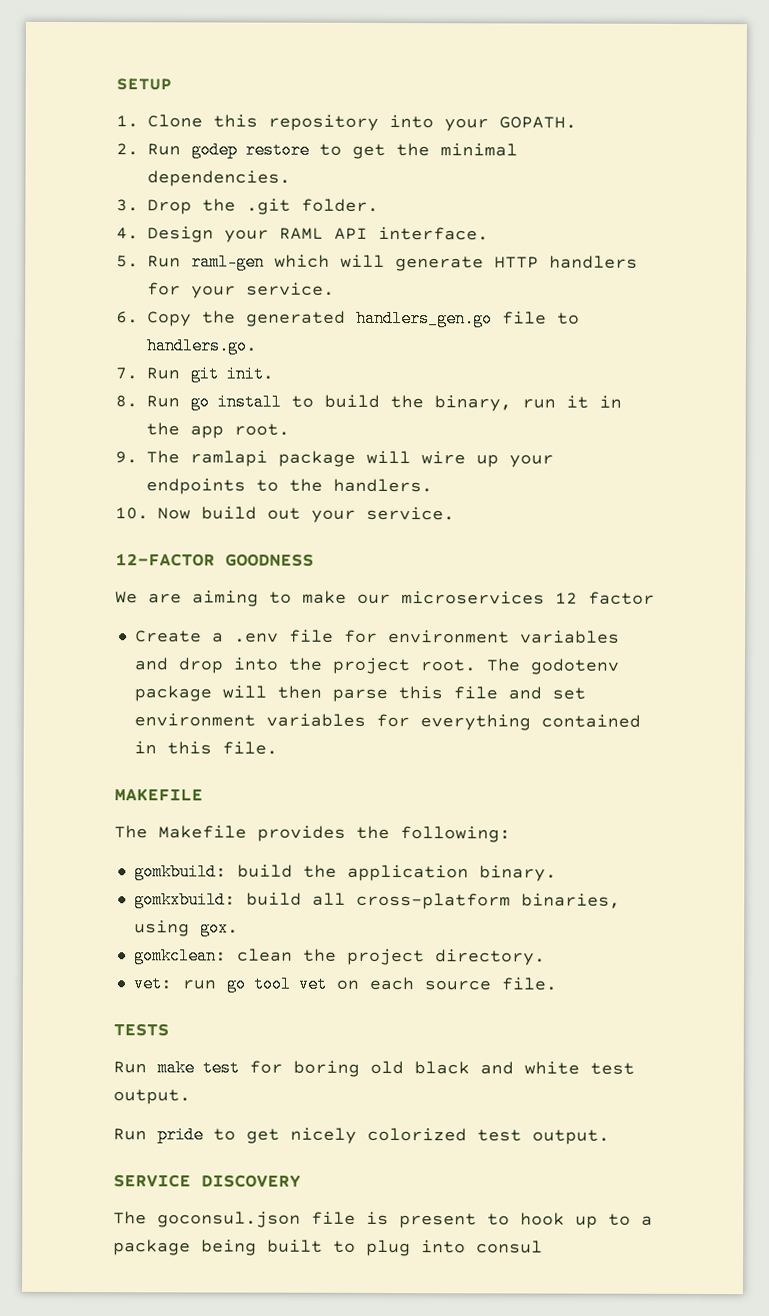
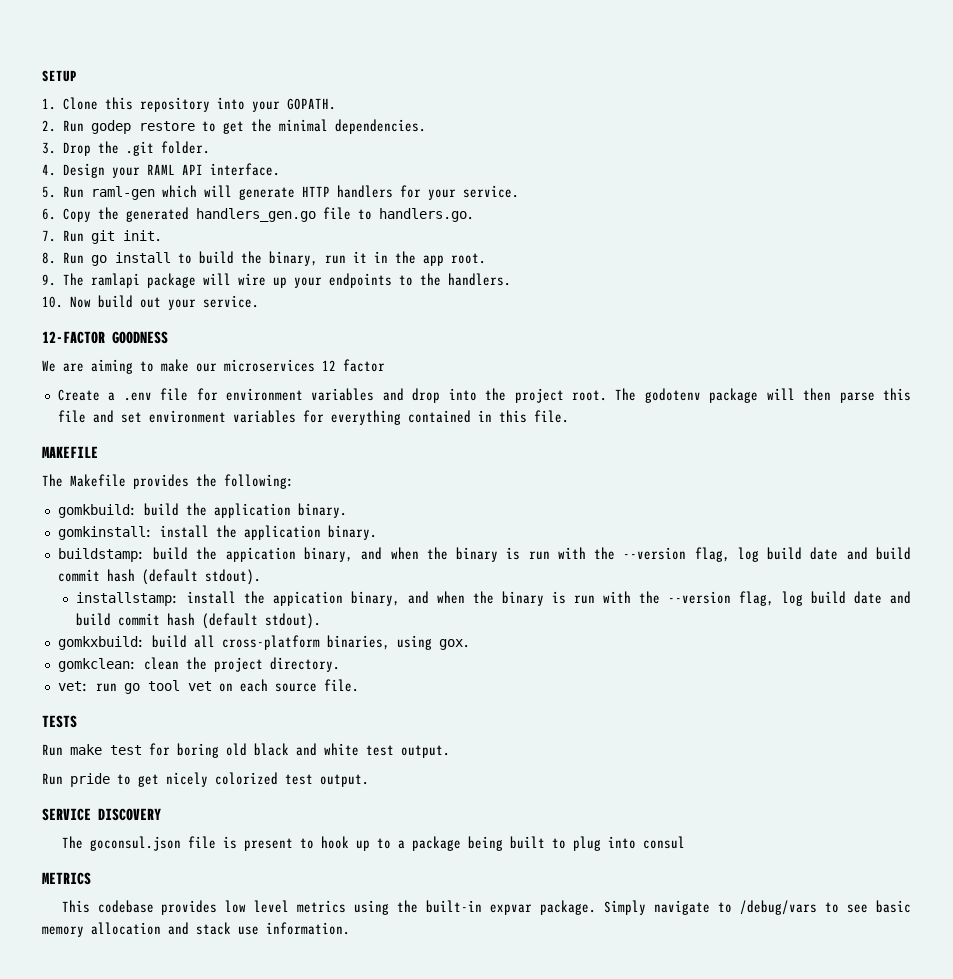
+ gomkinstall: install the application binary.
+ buildstamp: build the appication binary, and when the binary is run with the --version flag, log build date and build commit hash (default stdout).
+ installstamp: install the appication binary, and when the binary is run with the --version flag, log build date and build commit hash (default stdout).
+ METRICS
+ This codebase provides low level metrics using the built-in expvar package. Simply navigate to /debug/vars to see basic memory allocation and stack use information.

